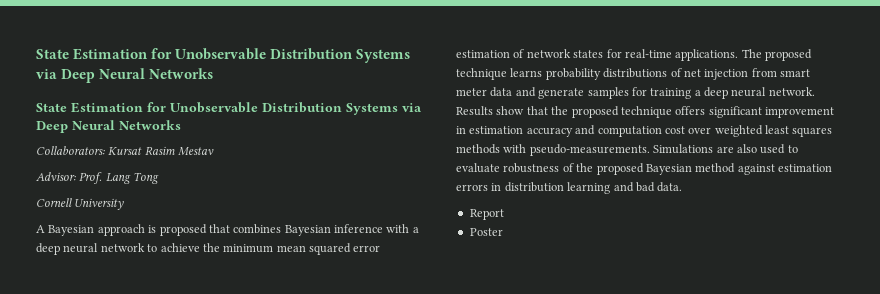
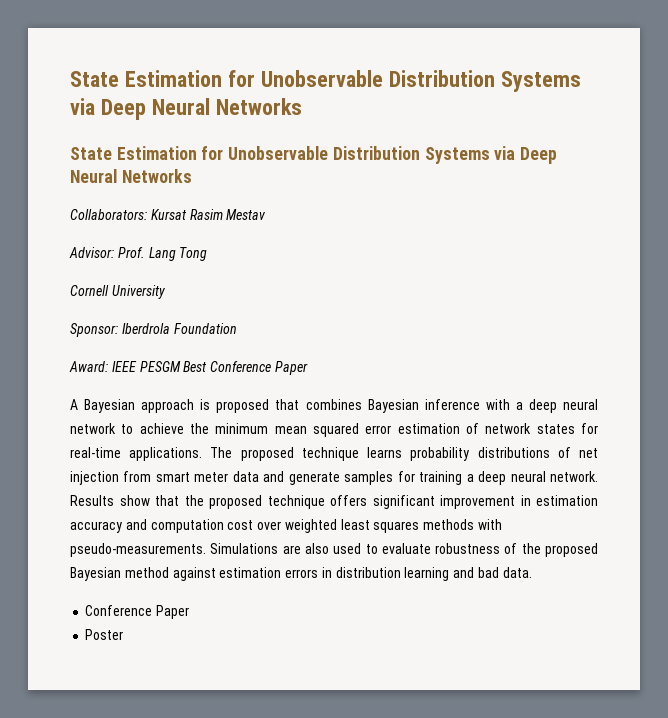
+ Sponsor: Iberdrola Foundation
+ Award: IEEE PESGM Best Conference Paper
  Simulations are also used to evaluate robustness of the proposed Bayesian method against estimation errors in distribution learning and bad data.
- Report
+ Conference Paper

